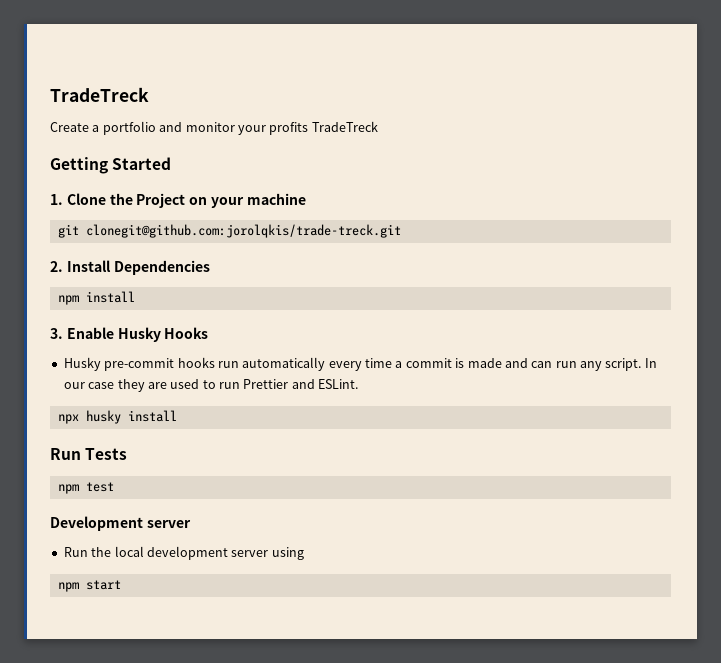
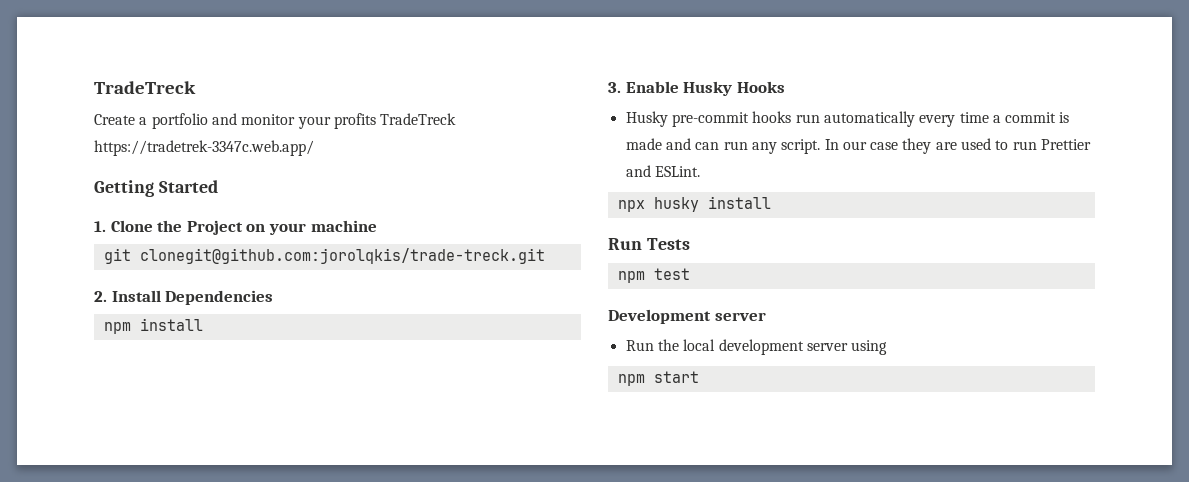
- Create a portfolio and monitor your profits TradeTreck
+ Create a portfolio and monitor your profits TradeTreck https://tradetrek-3347c.web.app/

